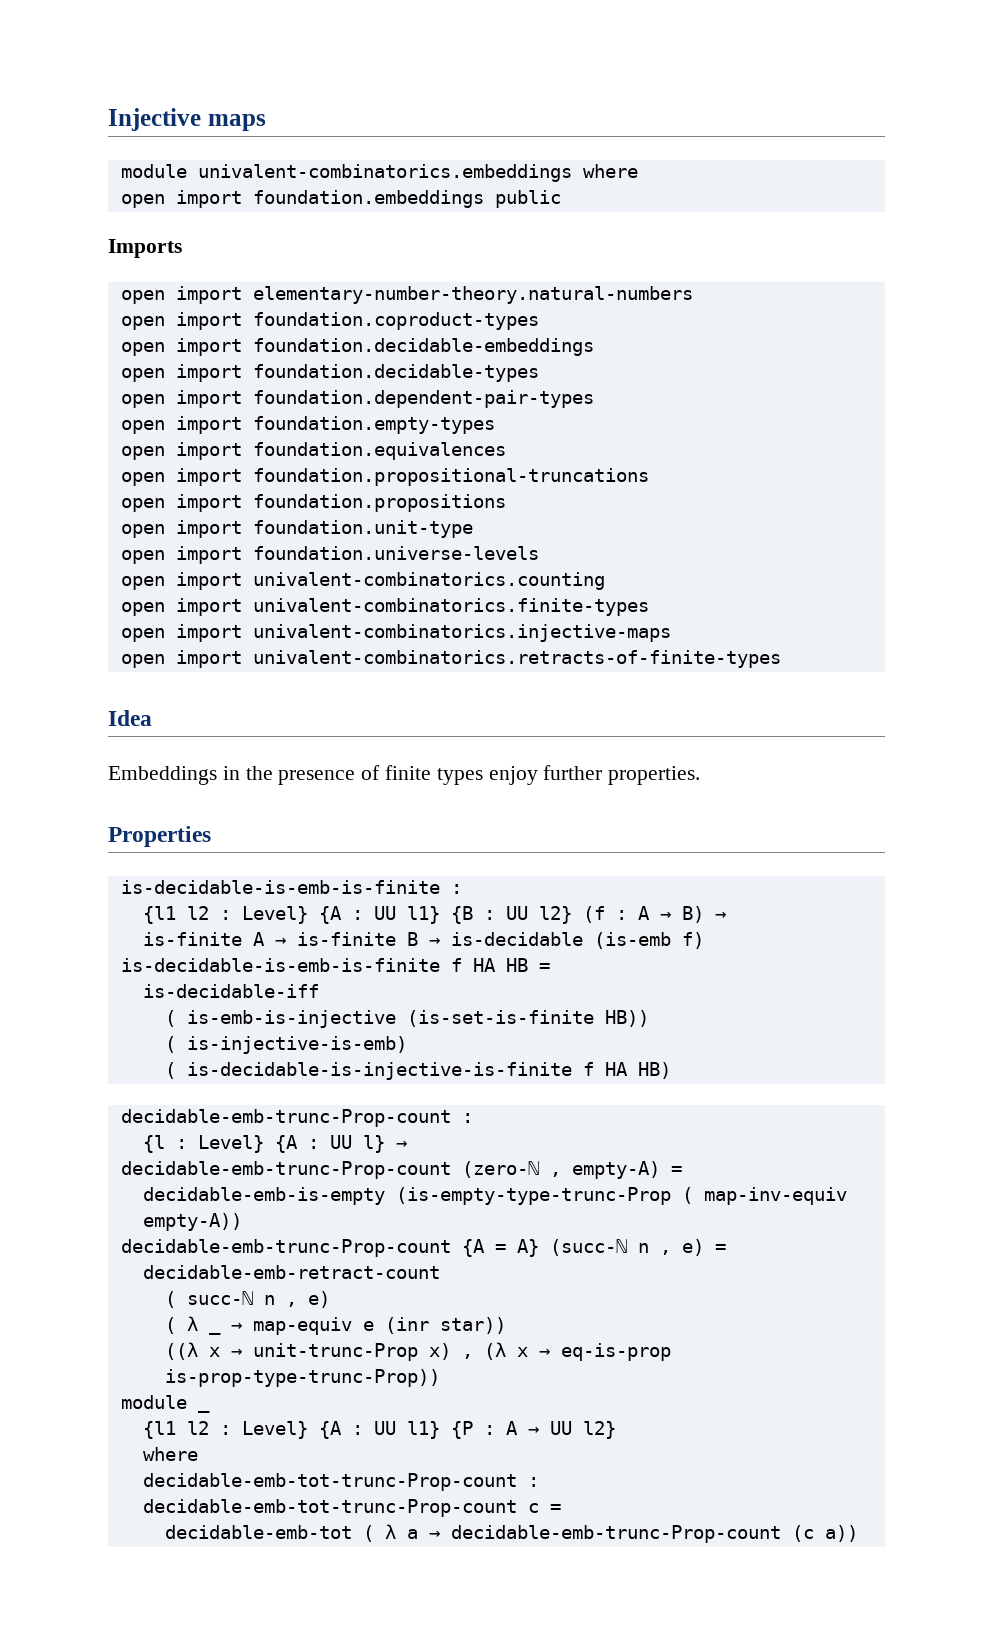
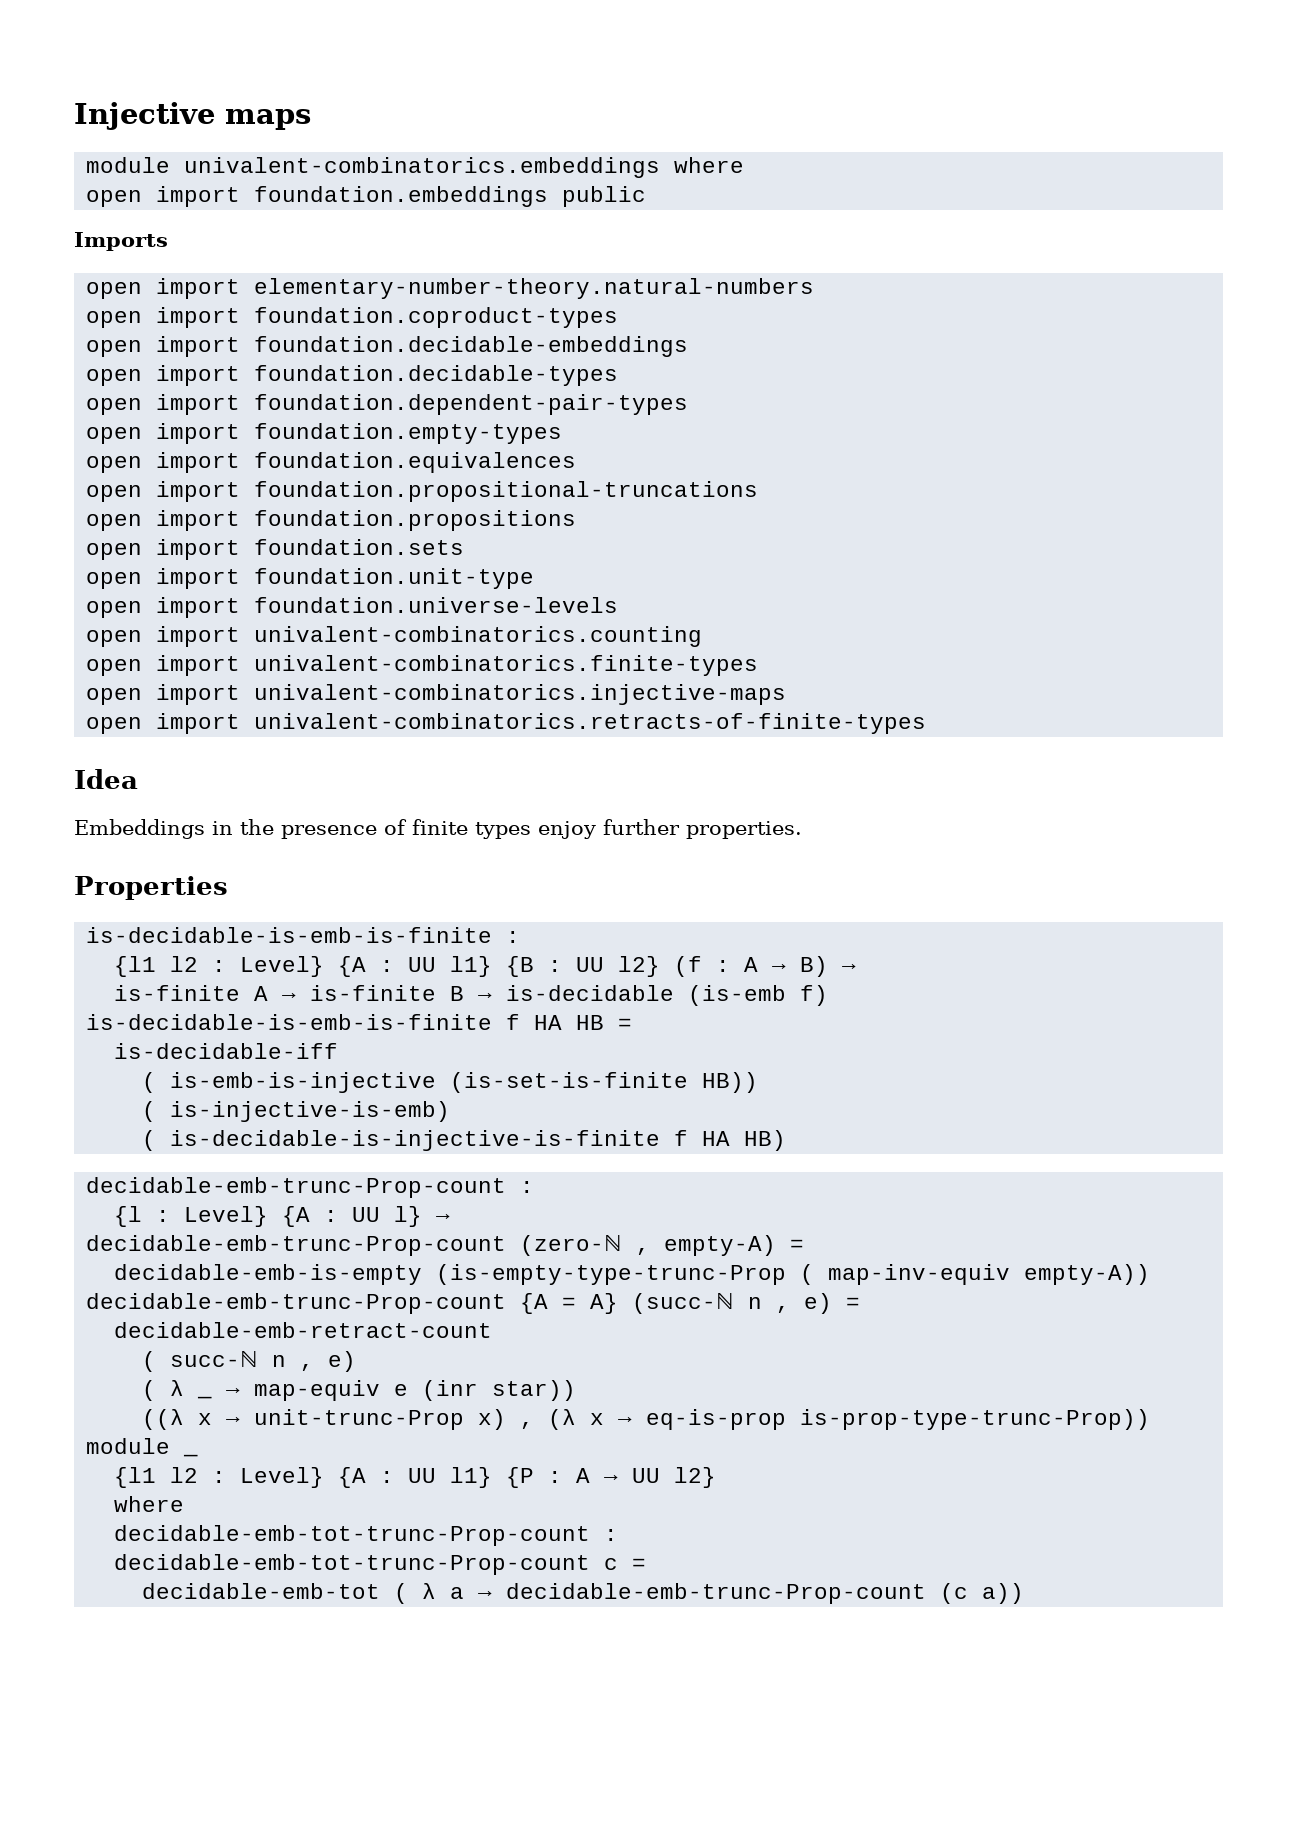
+ open import foundation.sets

